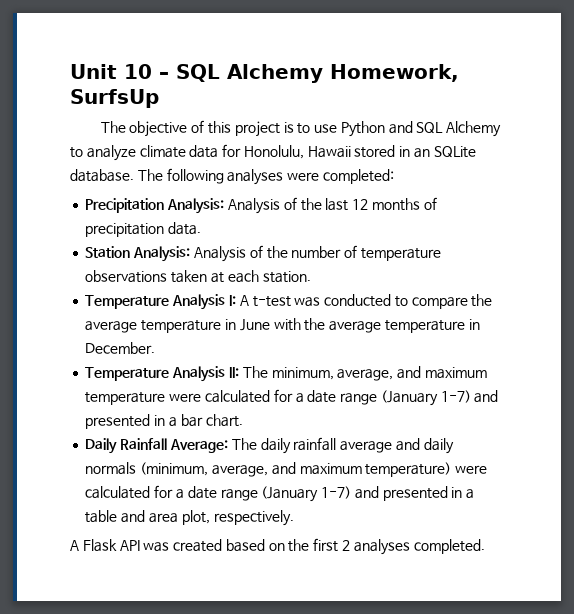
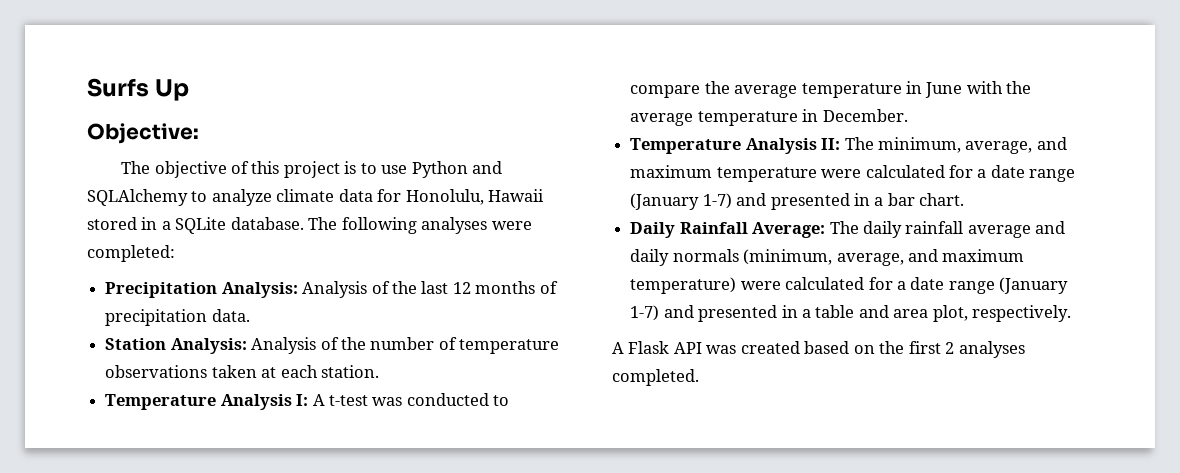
- Unit 10 – SQL Alchemy Homework, SurfsUp
+ Surfs Up
+ Objective:
- The objective of this project is to use Python and SQL Alchemy to analyze climate data for Honolulu, Hawaii stored in an SQLite database.
+ The objective of this project is to use Python and SQLAlchemy to analyze climate data for Honolulu, Hawaii stored in a SQLite database.

